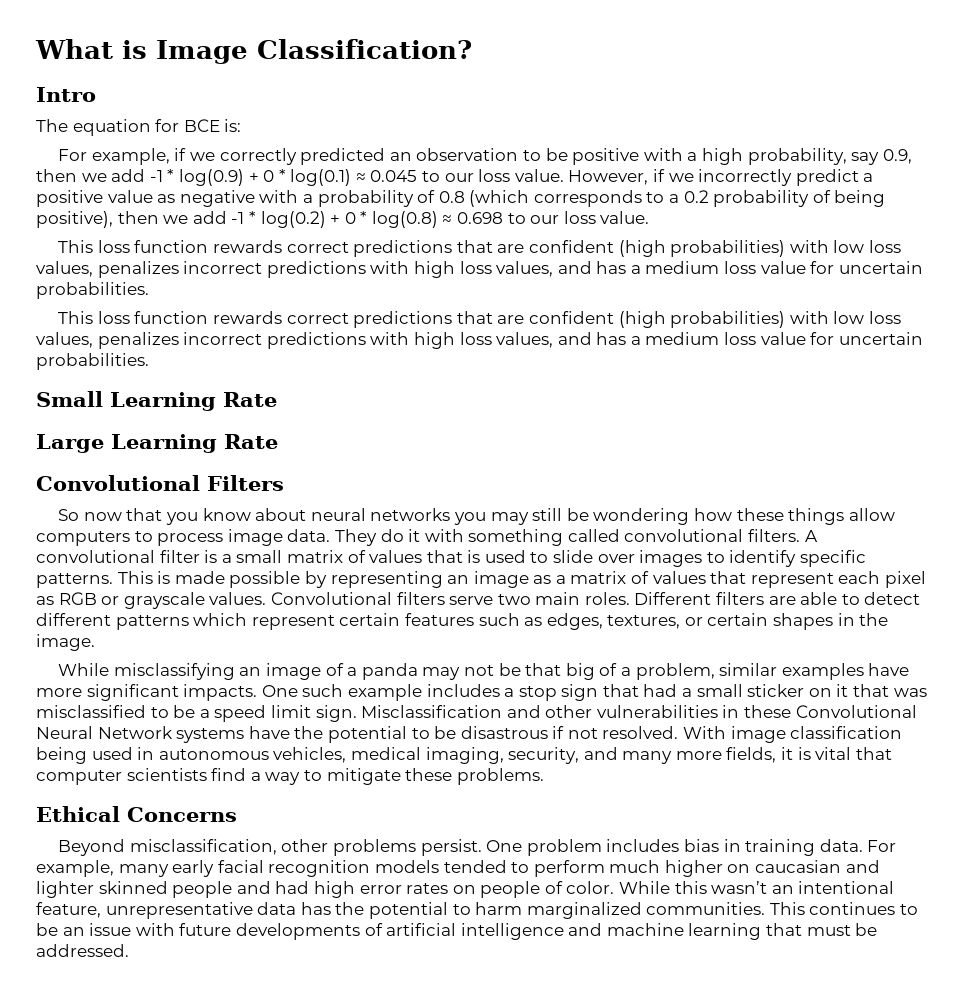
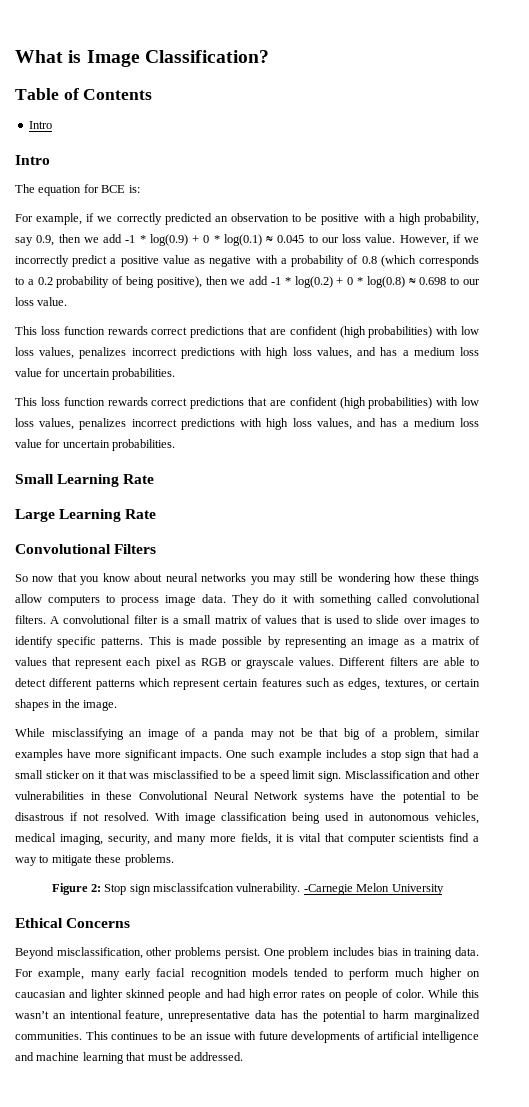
+ Table of Contents
+ Intro
- Convolutional filters serve two main roles.
+ Figure 2: Stop sign misclassifcation vulnerability. -Carnegie Melon University

